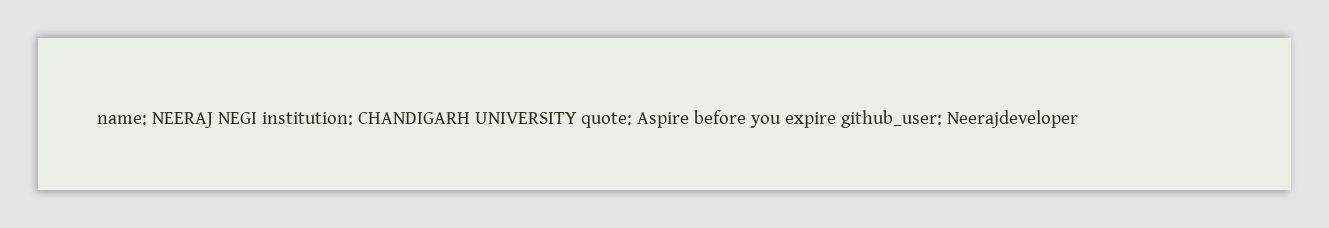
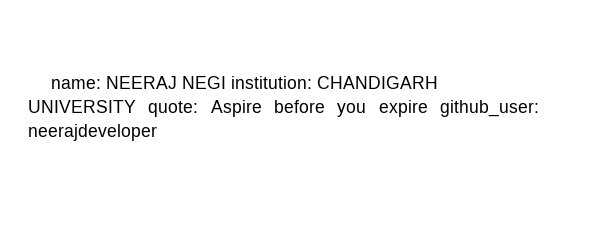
- name: NEERAJ NEGI institution: CHANDIGARH UNIVERSITY quote: Aspire before you expire github_user: Neerajdeveloper
+ name: NEERAJ NEGI institution: CHANDIGARH UNIVERSITY quote: Aspire before you expire github_user: neerajdeveloper

